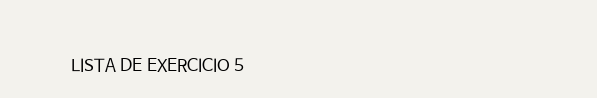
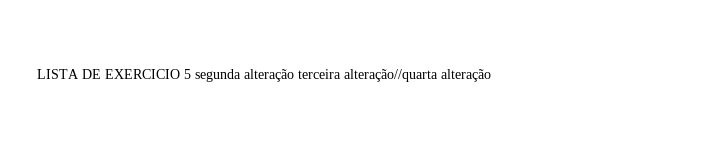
- LISTA DE EXERCICIO 5
+ LISTA DE EXERCICIO 5 segunda alteração terceira alteração//quarta alteração

